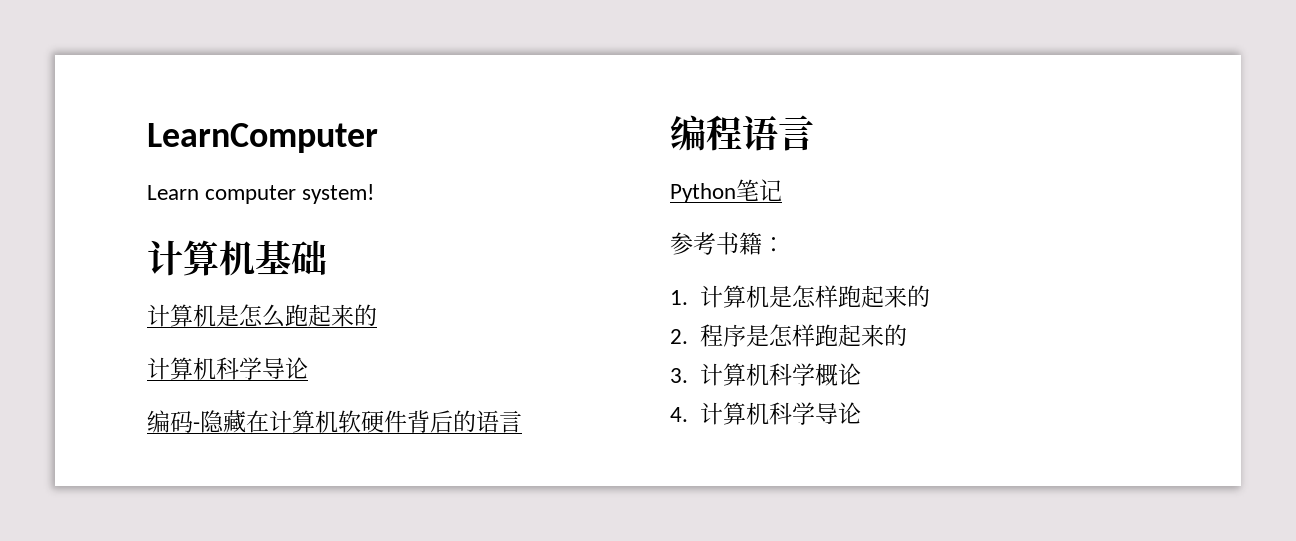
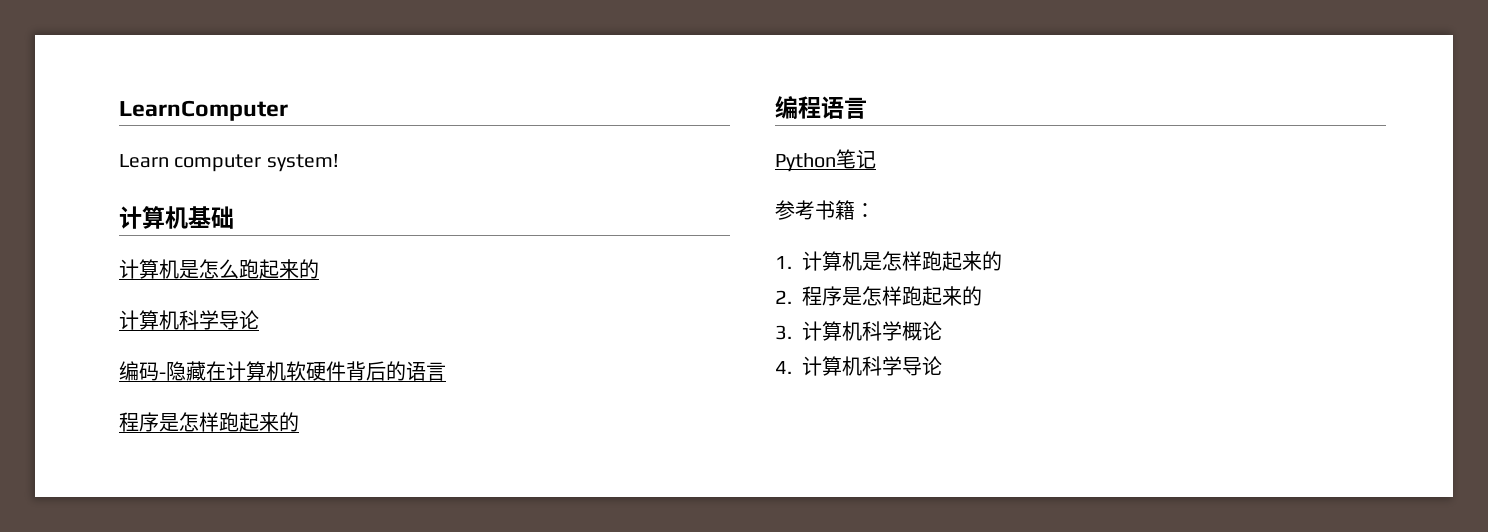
  编码-隐藏在计算机软硬件背后的语言
+ 程序是怎样跑起来的

